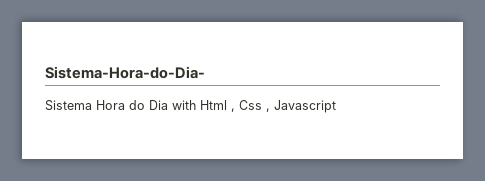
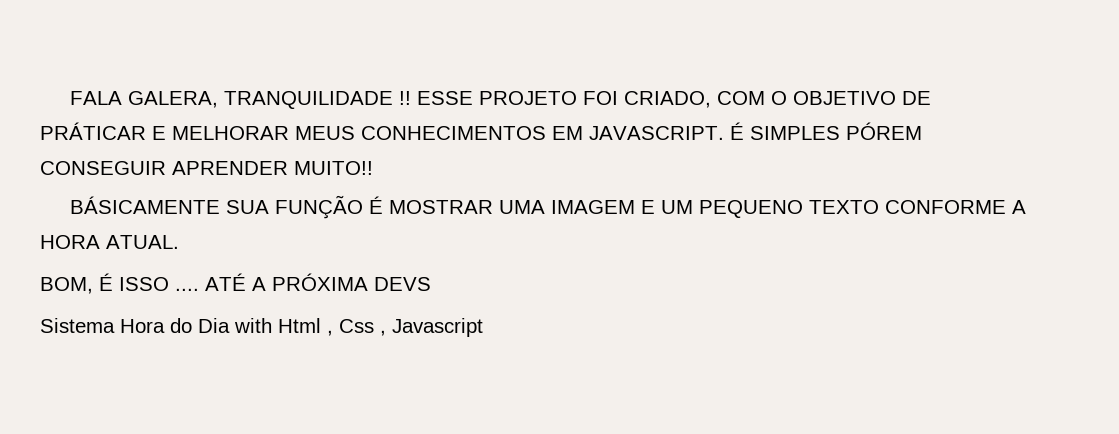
- Sistema-Hora-do-Dia-
+ FALA GALERA, TRANQUILIDADE !! ESSE PROJETO FOI CRIADO, COM O OBJETIVO DE PRÁTICAR E MELHORAR MEUS CONHECIMENTOS EM JAVASCRIPT. É SIMPLES PÓREM CONSEGUIR APRENDER MUITO!!
+ BÁSICAMENTE SUA FUNÇÃO É MOSTRAR UMA IMAGEM E UM PEQUENO TEXTO CONFORME A HORA ATUAL.
+ BOM, É ISSO .... ATÉ A PRÓXIMA DEVS

